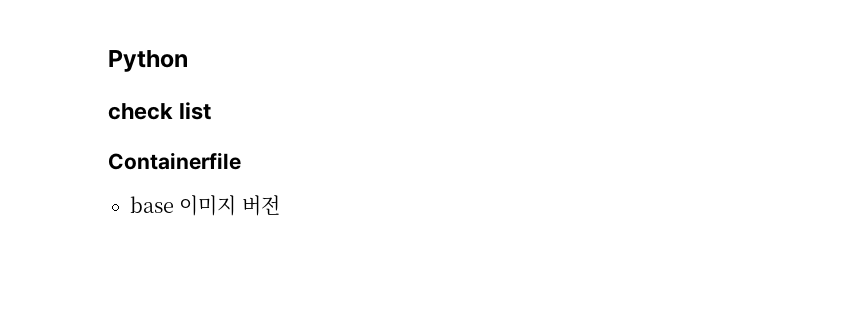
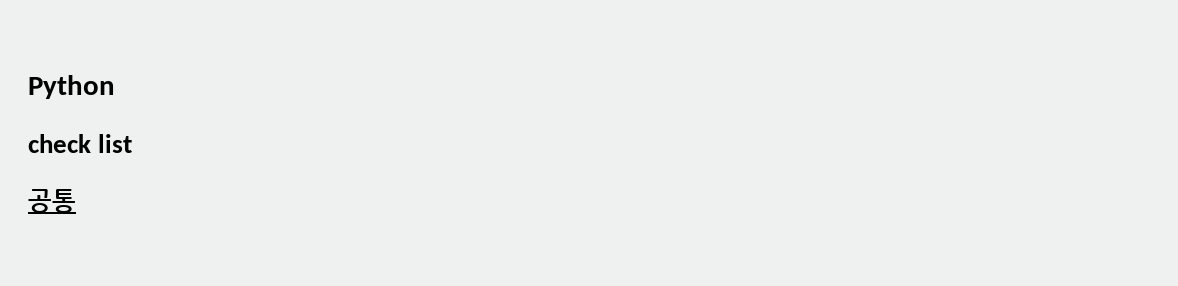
- Containerfile
- base 이미지 버전
+ 공통

